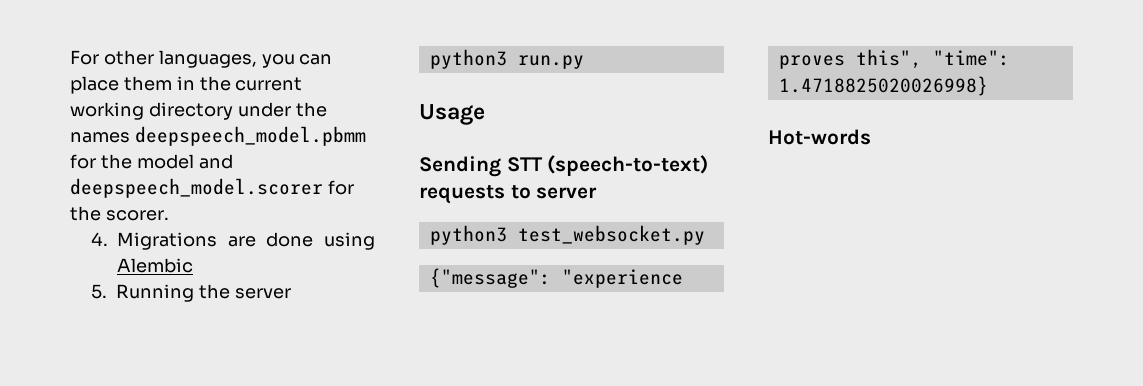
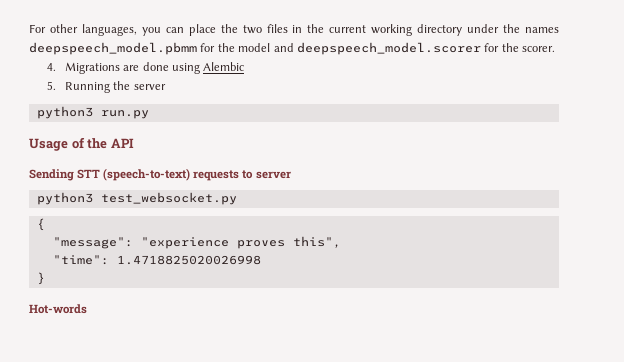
- For other languages, you can place them in the current working directory under the names deepspeech_model.pbmm for the model and deepspeech_model.scorer for the scorer.
+ For other languages, you can place the two files in the current working directory under the names deepspeech_model.pbmm for the model and deepspeech_model.scorer for the scorer.
- Usage
+ Usage of the API
- {"message": "experience proves this", "time": 1.4718825020026998}
+ {
+ "message": "experience proves this",
+ "time": 1.4718825020026998
+ }

